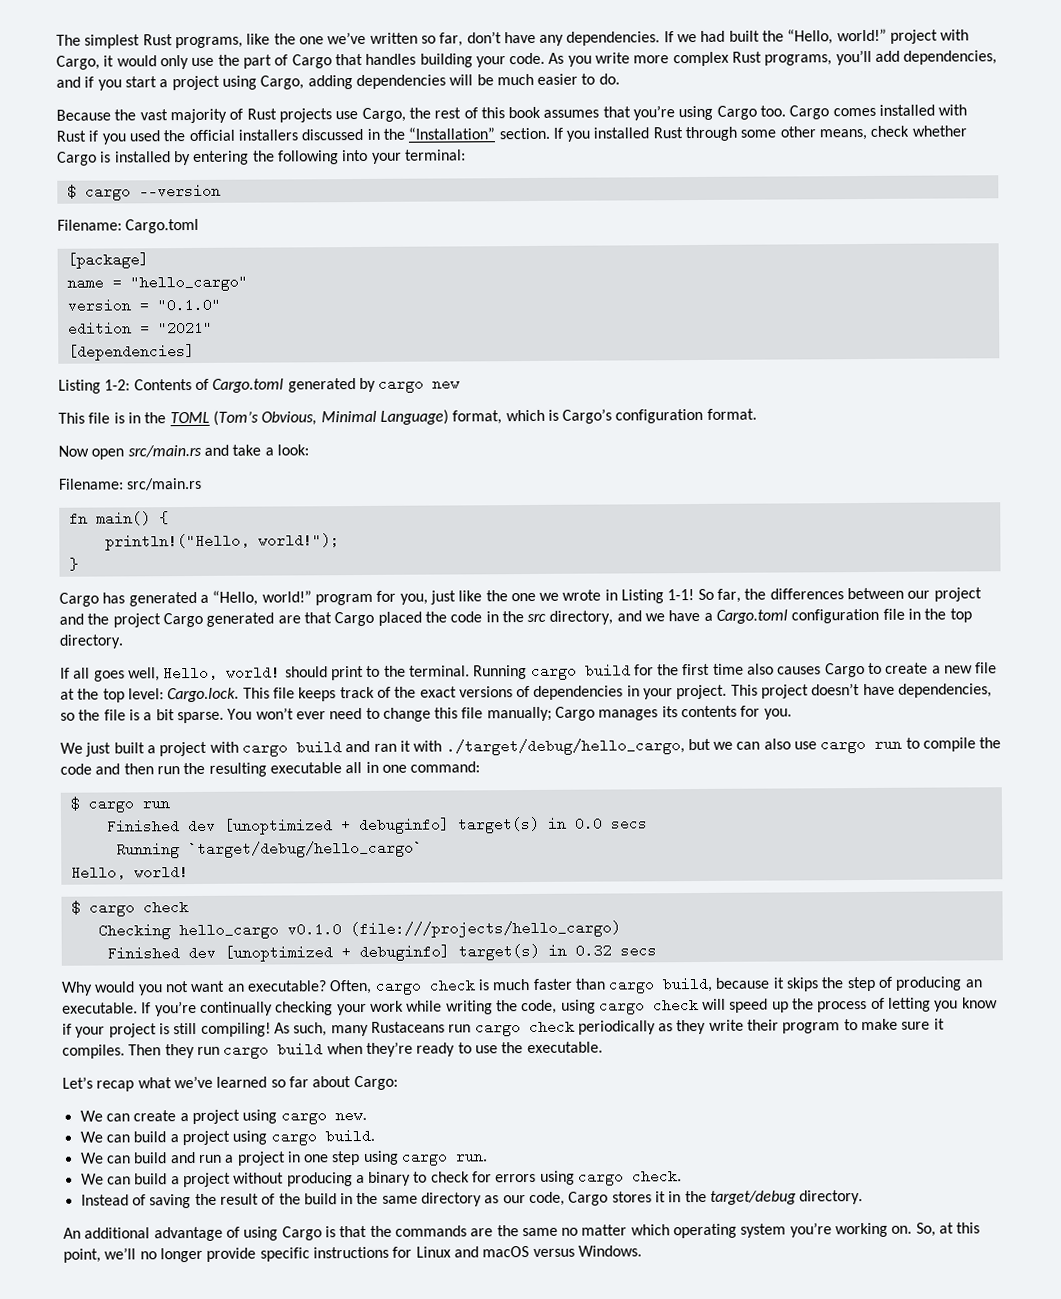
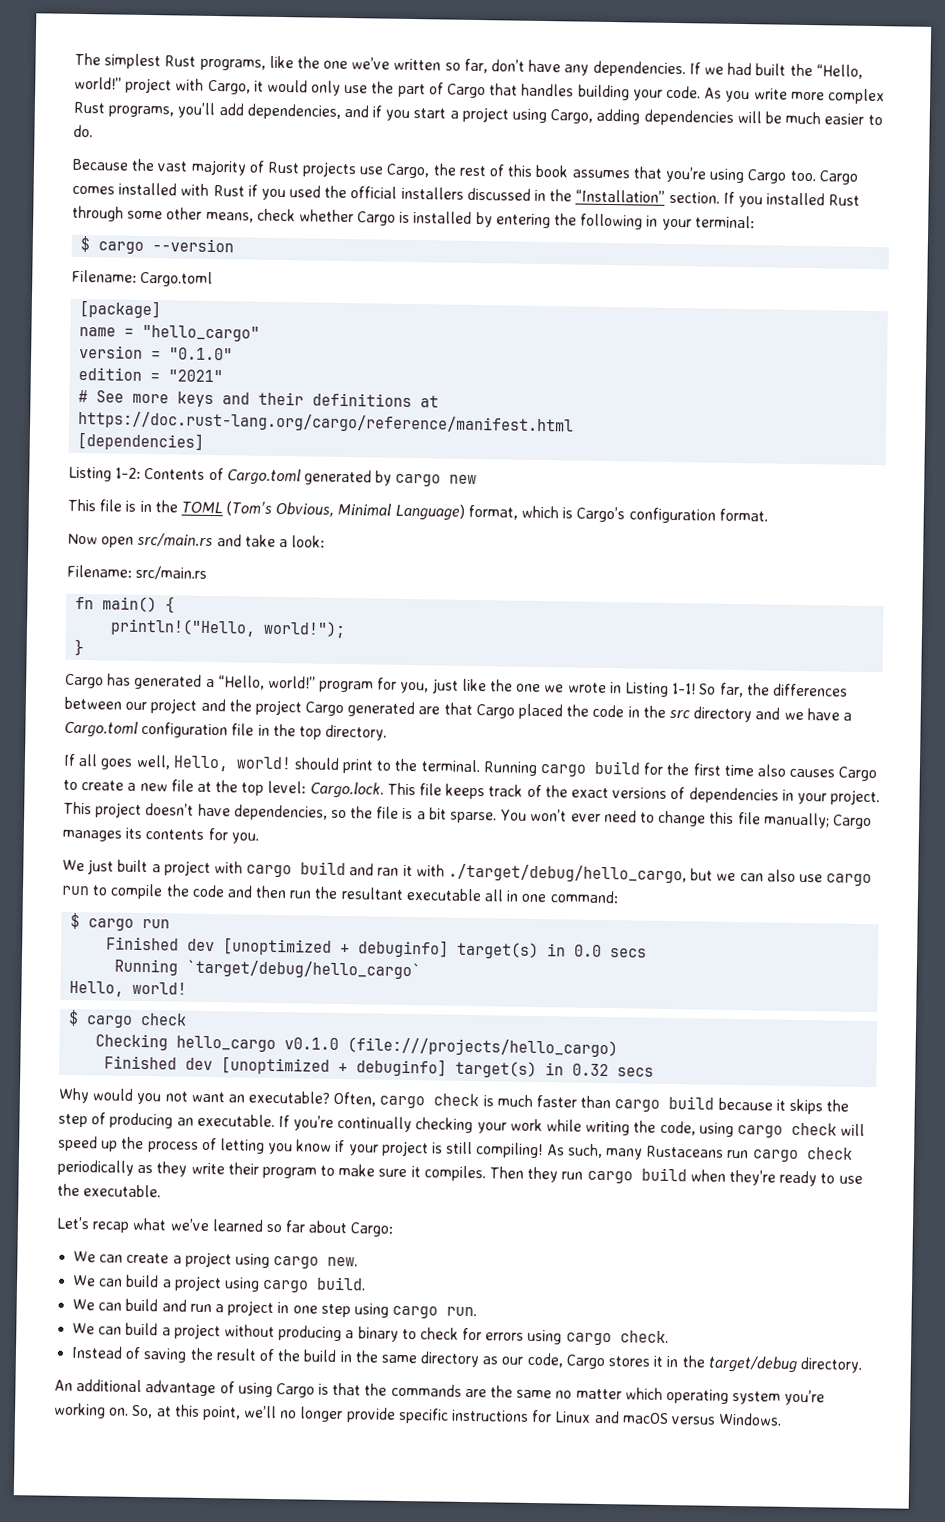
- If you installed Rust through some other means, check whether Cargo is installed by entering the following into your terminal:
+ If you installed Rust through some other means, check whether Cargo is installed by entering the following in your terminal:
+ # See more keys and their definitions at https://doc.rust-lang.org/cargo/reference/manifest.html
- So far, the differences between our project and the project Cargo generated are that Cargo placed the code in the src directory, and we have a Cargo.toml configuration file in the top directory.
+ So far, the differences between our project and the project Cargo generated are that Cargo placed the code in the src directory and we have a Cargo.toml configuration file in the top directory.
- We just built a project with cargo build and ran it with ./target/debug/hello_cargo, but we can also use cargo run to compile the code and then run the resulting executable all in one command:
+ We just built a project with cargo build and ran it with ./target/debug/hello_cargo, but we can also use cargo run to compile the code and then run the resultant executable all in one command:
- Often, cargo check is much faster than cargo build, because it skips the step of producing an executable.
+ Often, cargo check is much faster than cargo build because it skips the step of producing an executable.

